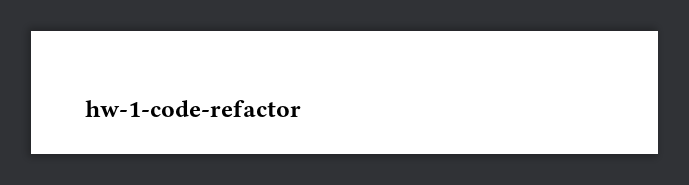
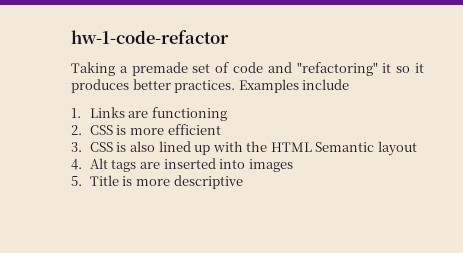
+ Taking a premade set of code and "refactoring" it so it produces better practices. Examples include
+ 1. Links are functioning
+ 2. CSS is more efficient
+ 3. CSS is also lined up with the HTML Semantic layout
+ 4. Alt tags are inserted into images
+ 5. Title is more descriptive

